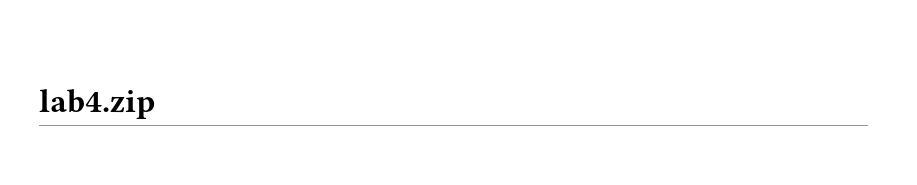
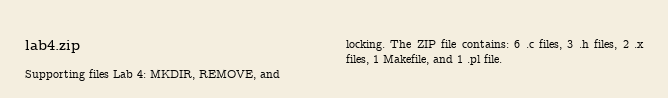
+ Supporting files Lab 4: MKDIR, REMOVE, and locking. The ZIP file contains: 6 .c files, 3 .h files, 2 .x files, 1 Makefile, and 1 .pl file.

